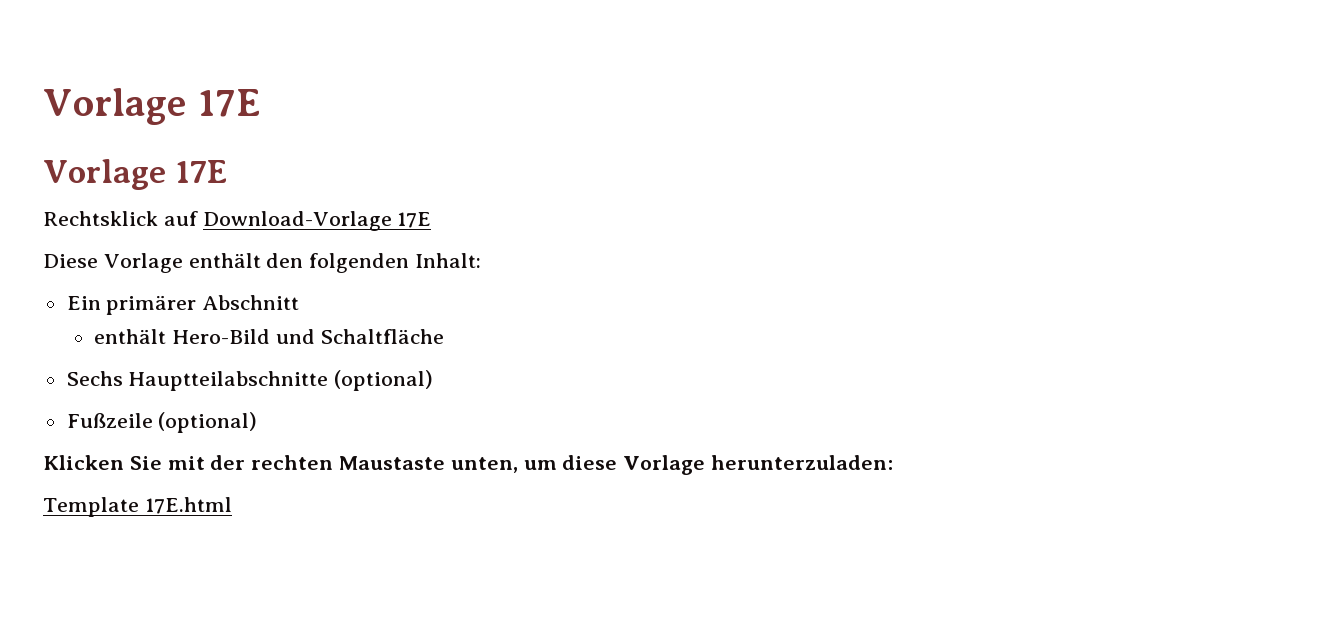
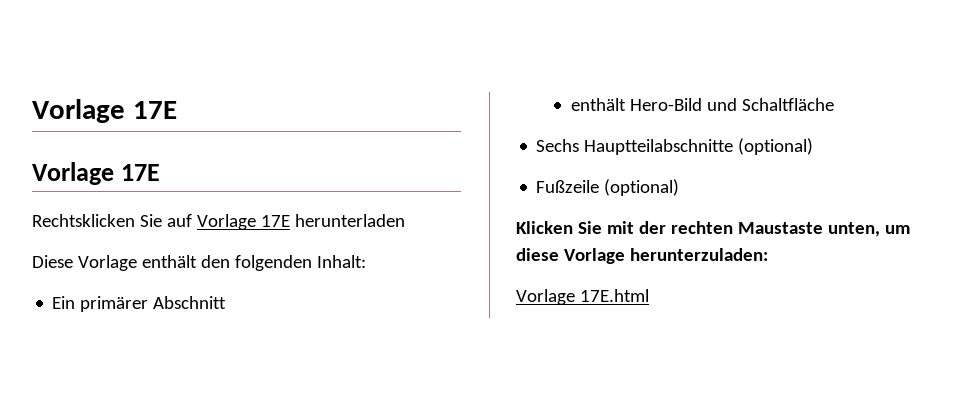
- Rechtsklick auf Download-Vorlage 17E
+ Rechtsklicken Sie auf Vorlage 17E herunterladen
- Template 17E.html
+ Vorlage 17E.html

